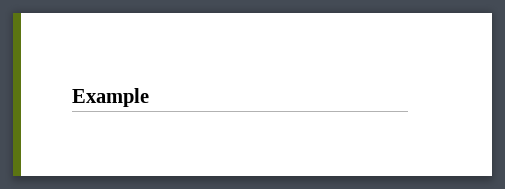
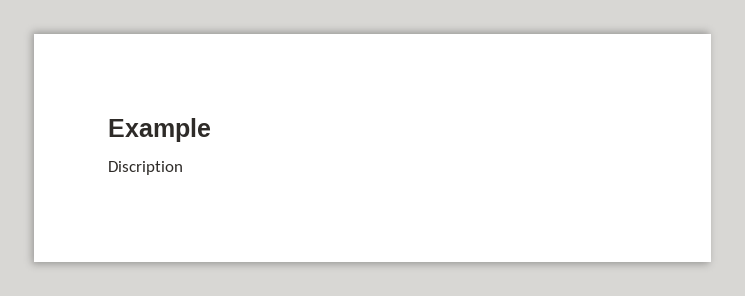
+ Discription

